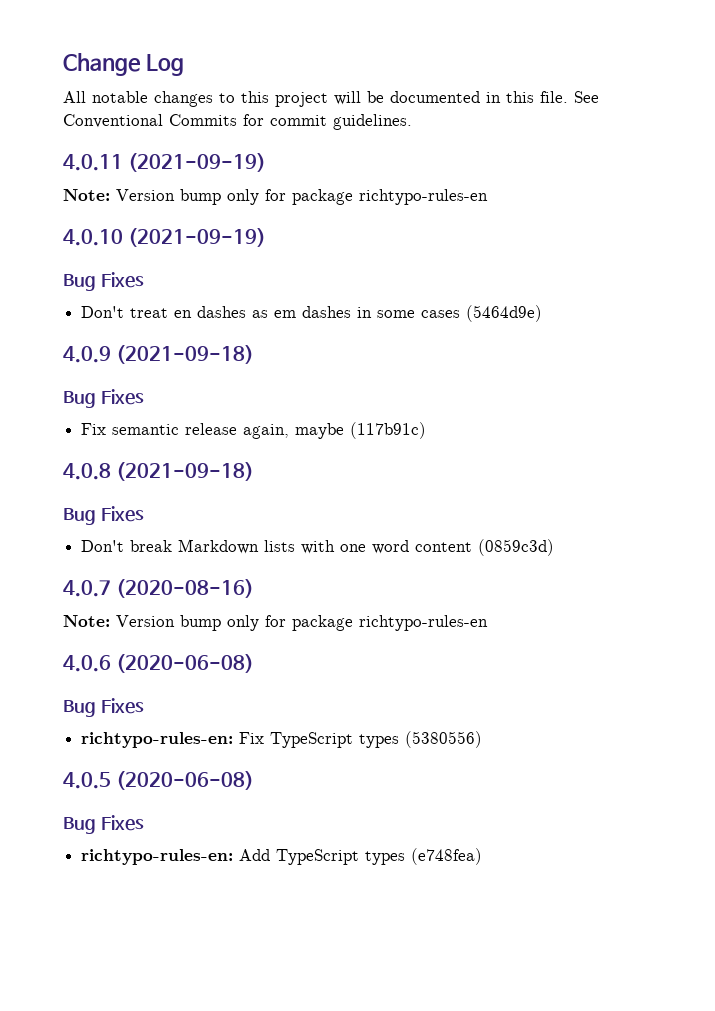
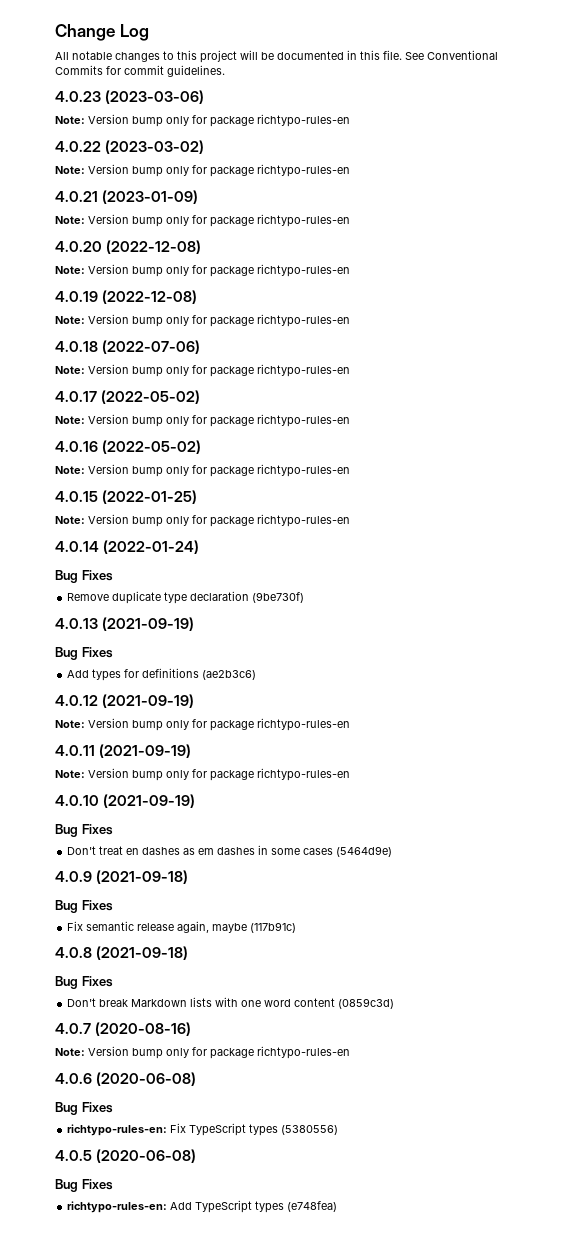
+ 4.0.23 (2023-03-06)
+ Note: Version bump only for package richtypo-rules-en
+ 4.0.22 (2023-03-02)
+ Note: Version bump only for package richtypo-rules-en
+ 4.0.21 (2023-01-09)
+ Note: Version bump only for package richtypo-rules-en
+ 4.0.20 (2022-12-08)
+ Note: Version bump only for package richtypo-rules-en
+ 4.0.19 (2022-12-08)
+ Note: Version bump only for package richtypo-rules-en
+ 4.0.18 (2022-07-06)
+ Note: Version bump only for package richtypo-rules-en
+ 4.0.17 (2022-05-02)
+ Note: Version bump only for package richtypo-rules-en
+ 4.0.16 (2022-05-02)
+ Note: Version bump only for package richtypo-rules-en
+ 4.0.15 (2022-01-25)
+ Note: Version bump only for package richtypo-rules-en
+ 4.0.14 (2022-01-24)
+ Bug Fixes
+ Remove duplicate type declaration (9be730f)
+ 4.0.13 (2021-09-19)
+ Bug Fixes
+ Add types for definitions (ae2b3c6)
+ 4.0.12 (2021-09-19)
+ Note: Version bump only for package richtypo-rules-en

